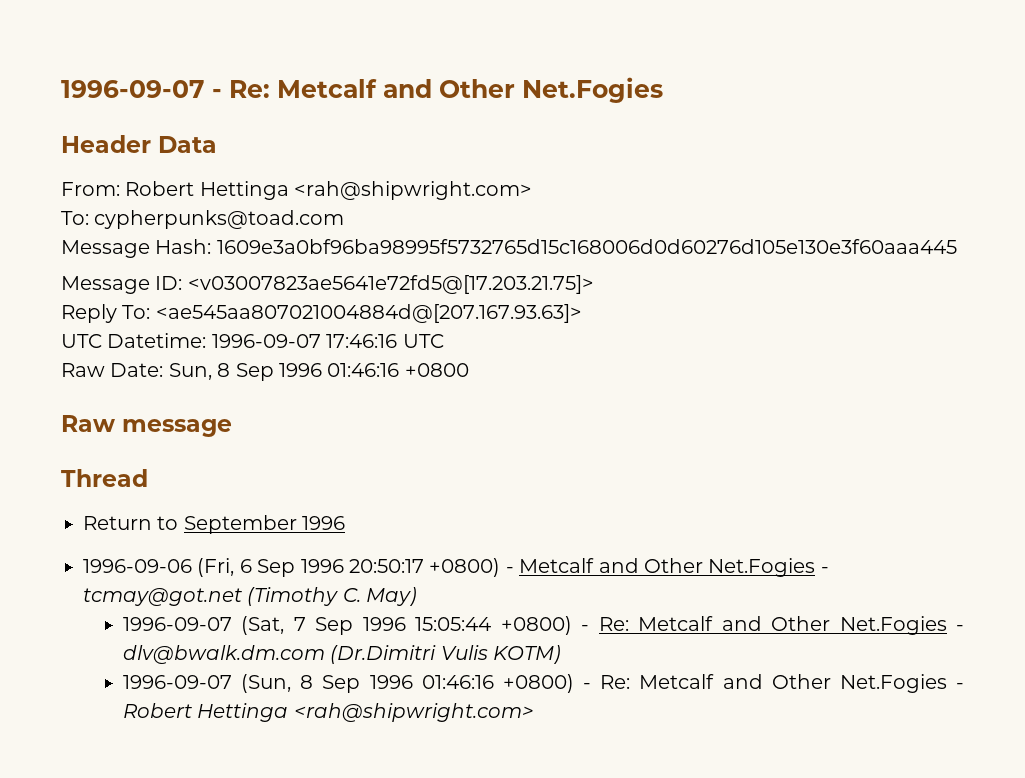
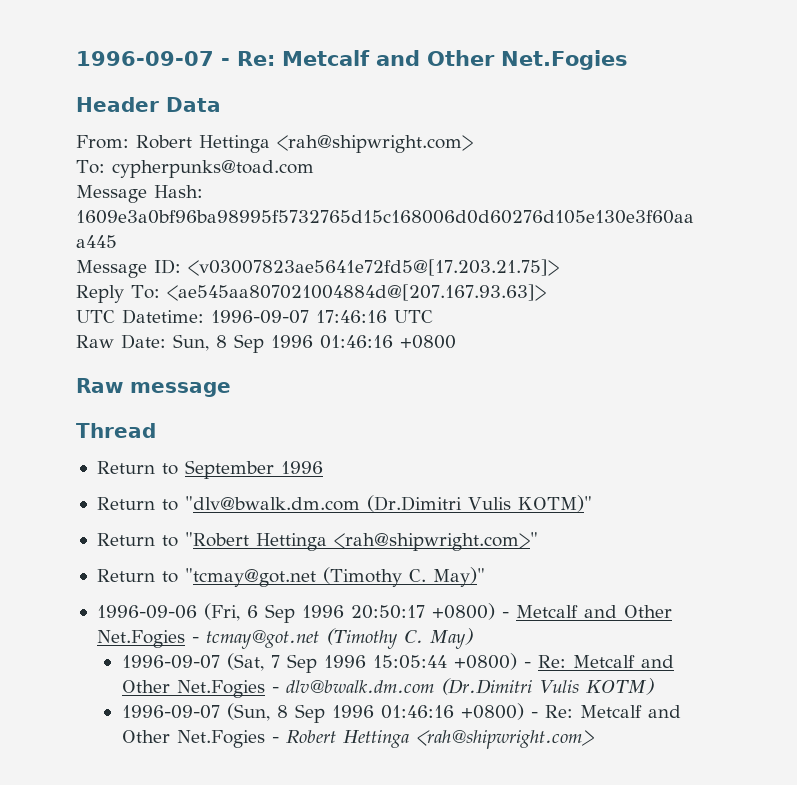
+ Return to "dlv@bwalk.dm.com (Dr.Dimitri Vulis KOTM)"
+ Return to "Robert Hettinga <rah@shipwright.com>"
+ Return to "tcmay@got.net (Timothy C. May)"

